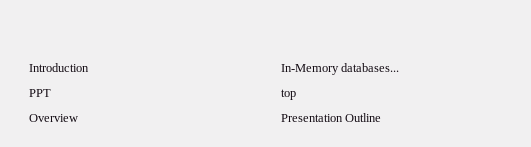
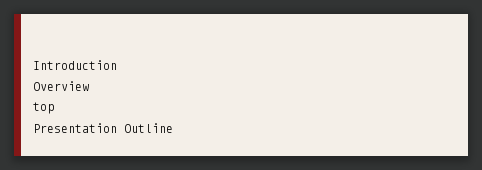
- PPT
- In-Memory databases...

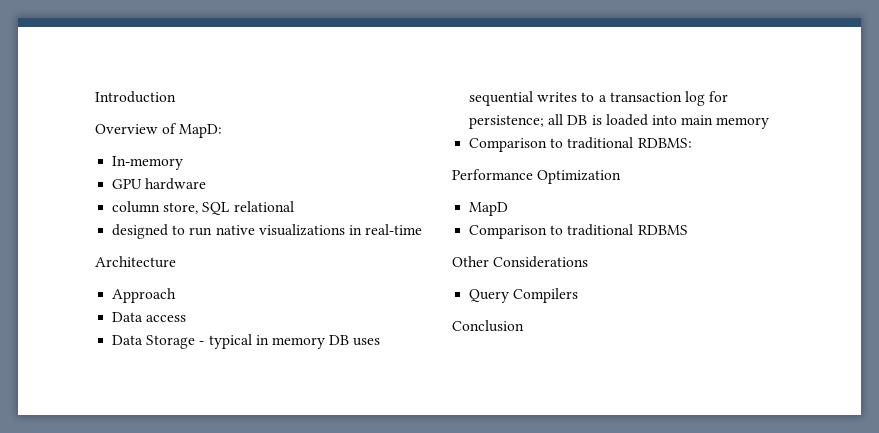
- Overview
- top
- Presentation Outline
+ Overview of MapD:
+ In-memory
+ GPU hardware
+ column store, SQL relational
+ designed to run native visualizations in real-time
+ Architecture
+ Approach
+ Data access
+ Data Storage - typical in memory DB uses sequential writes to a transaction log for persistence; all DB is loaded into main memory
+ Comparison to traditional RDBMS:
+ Performance Optimization
+ MapD
+ Comparison to traditional RDBMS
+ Other Considerations
+ Query Compilers
+ Conclusion

